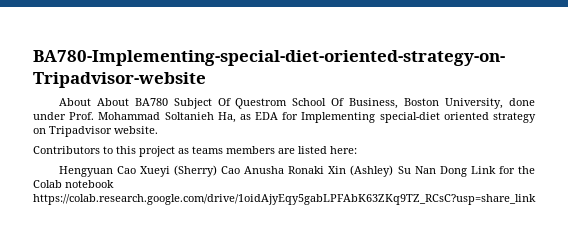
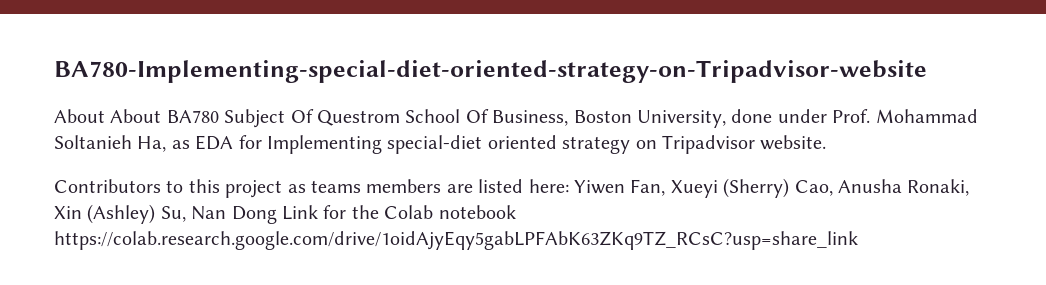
- Contributors to this project as teams members are listed here:
- Hengyuan Cao Xueyi (Sherry) Cao Anusha Ronaki Xin (Ashley) Su Nan Dong Link for the Colab notebook https://colab.research.google.com/drive/1oidAjyEqy5gabLPFAbK63ZKq9TZ_RCsC?usp=share_link
+ Contributors to this project as teams members are listed here: Yiwen Fan, Xueyi (Sherry) Cao, Anusha Ronaki, Xin (Ashley) Su, Nan Dong Link for the Colab notebook https://colab.research.google.com/drive/1oidAjyEqy5gabLPFAbK63ZKq9TZ_RCsC?usp=share_link

